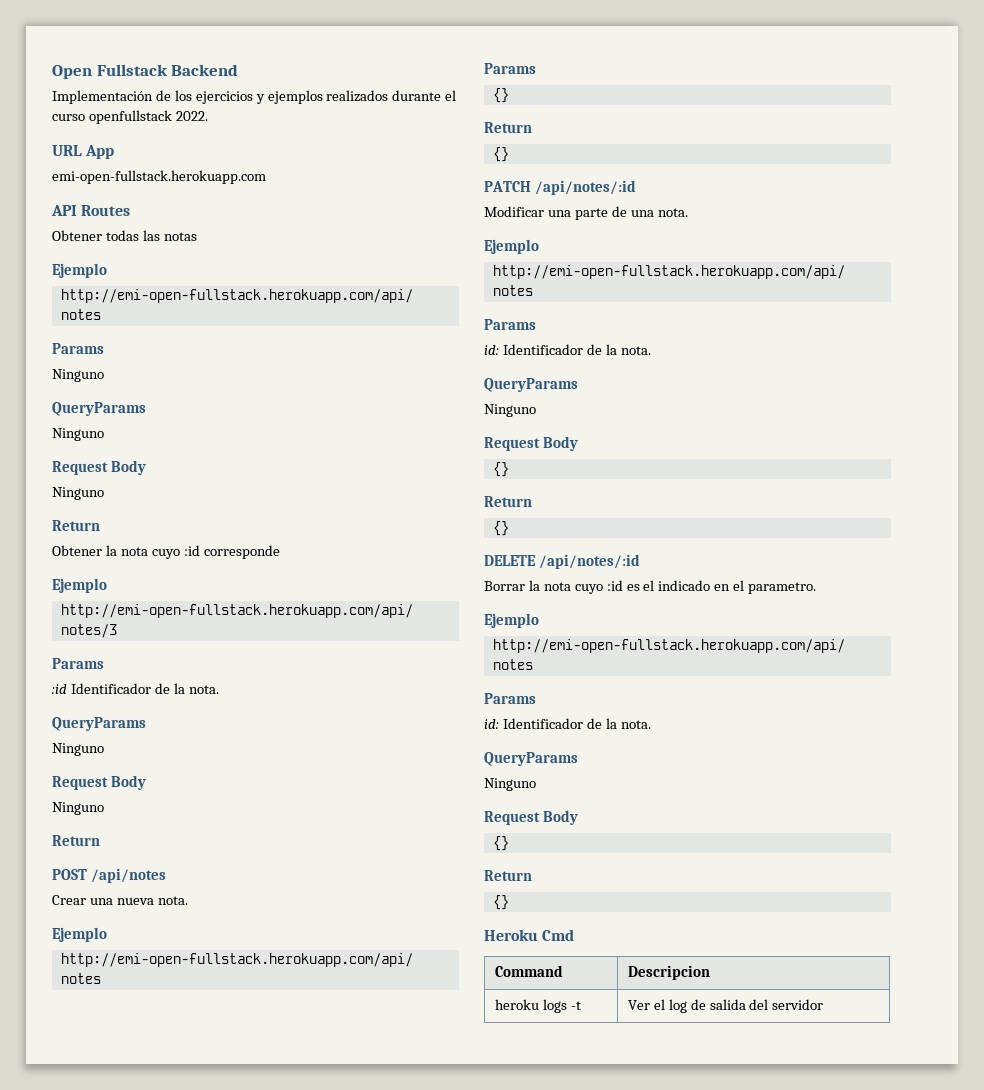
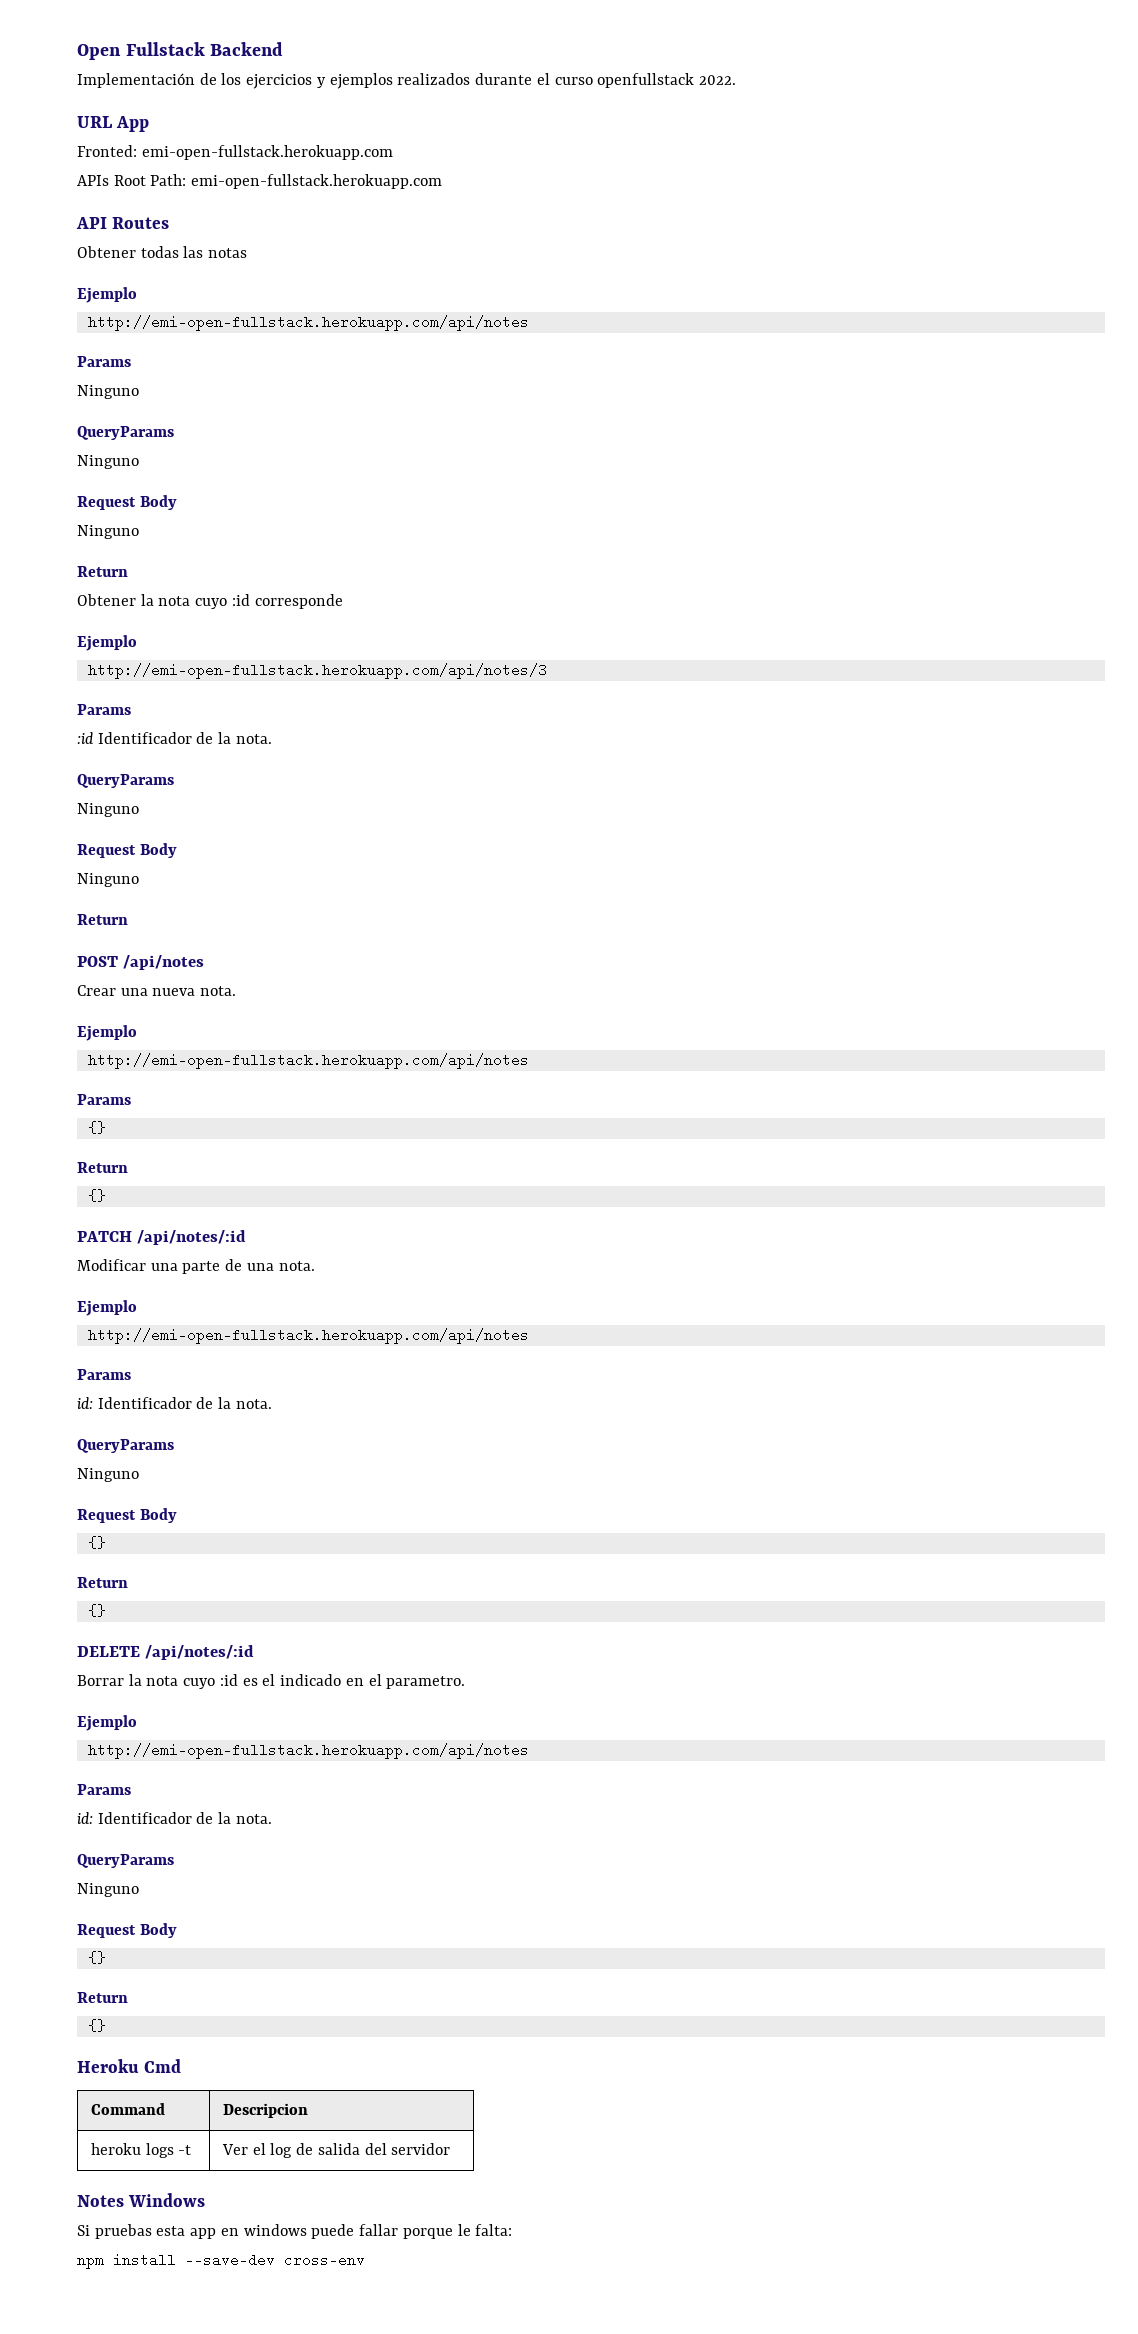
- emi-open-fullstack.herokuapp.com
+ Fronted: emi-open-fullstack.herokuapp.com
+ APIs Root Path: emi-open-fullstack.herokuapp.com
+ Notes Windows
+ Si pruebas esta app en windows puede fallar porque le falta:
+ npm install --save-dev cross-env

